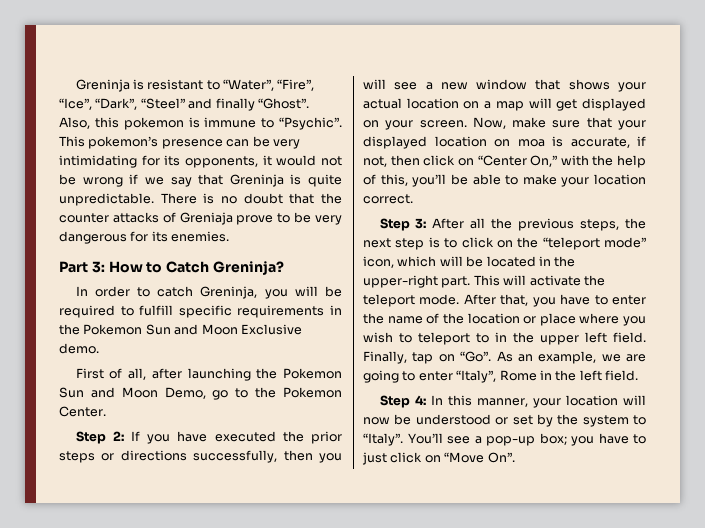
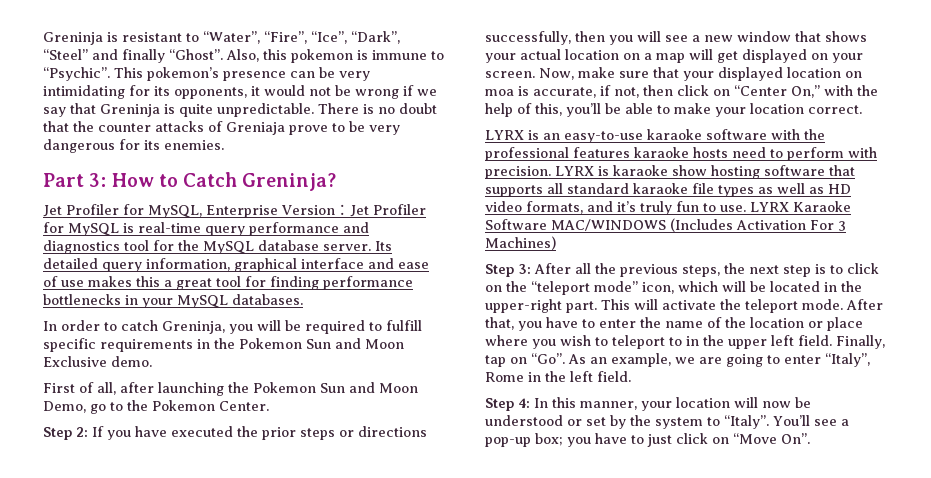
+ Jet Profiler for MySQL, Enterprise Version：Jet Profiler for MySQL is real-time query performance and diagnostics tool for the MySQL database server. Its detailed query information, graphical interface and ease of use makes this a great tool for finding performance bottlenecks in your MySQL databases.
+ LYRX is an easy-to-use karaoke software with the professional features karaoke hosts need to perform with precision. LYRX is karaoke show hosting software that supports all standard karaoke file types as well as HD video formats, and it’s truly fun to use. LYRX Karaoke Software MAC/WINDOWS (Includes Activation For 3 Machines)

